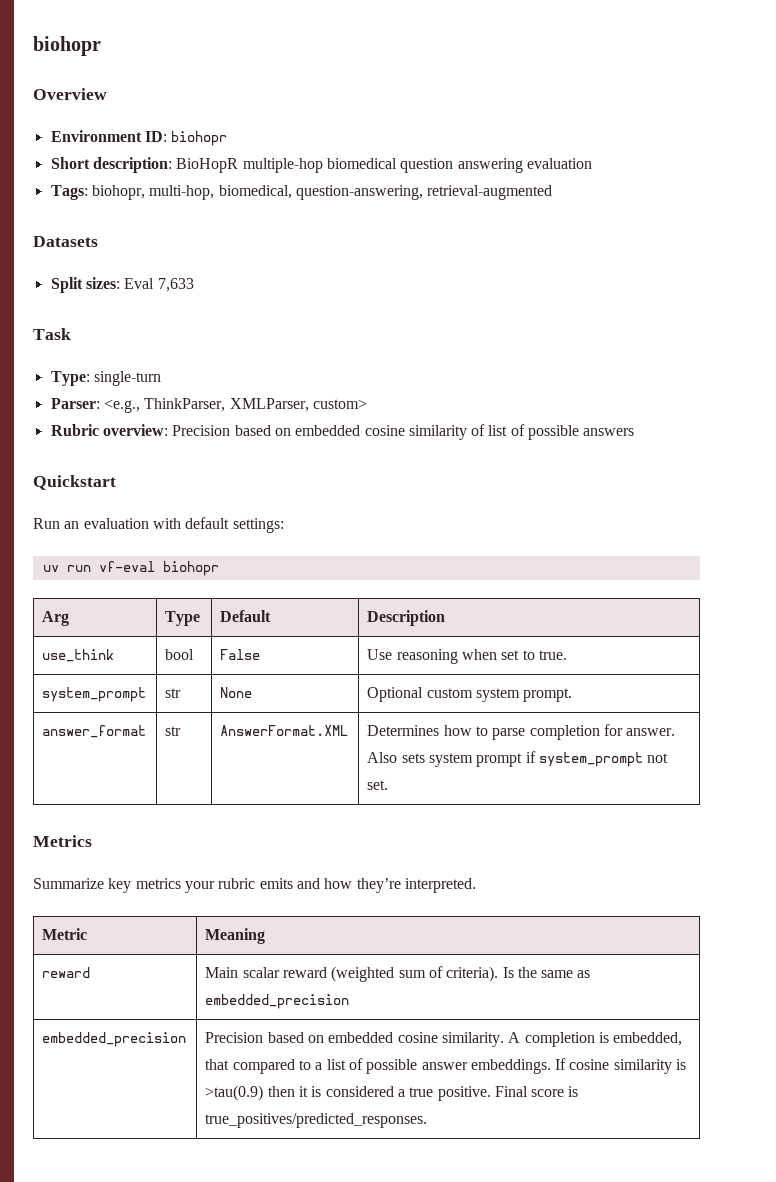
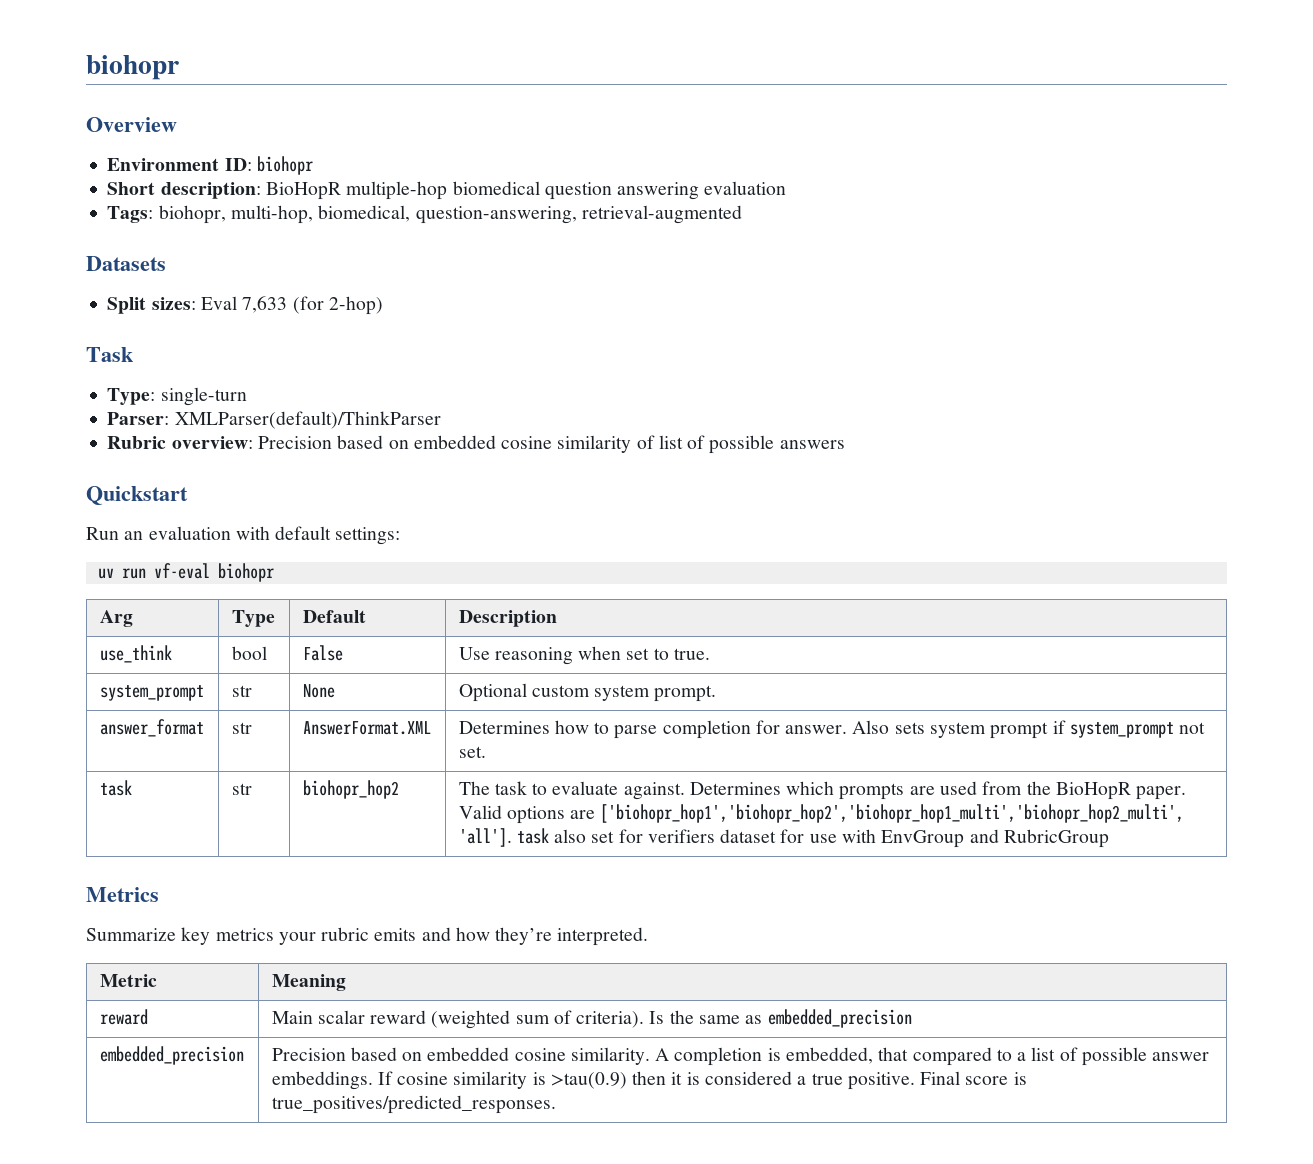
- Split sizes: Eval 7,633
+ Split sizes: Eval 7,633 (for 2-hop)
- Parser: <e.g., ThinkParser, XMLParser, custom>
+ Parser: XMLParser(default)/ThinkParser
+ task | str | biohopr_hop2 | The task to evaluate against. Determines which prompts are used from the BioHopR paper. Valid options are ['biohopr_hop1','biohopr_hop2','biohopr_hop1_multi','biohopr_hop2_multi', 'all']. task also set for verifiers dataset for use with EnvGroup and RubricGroup

